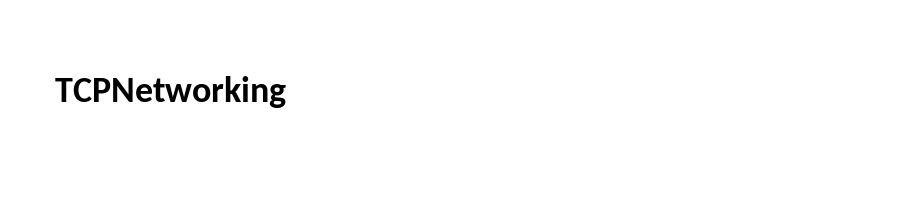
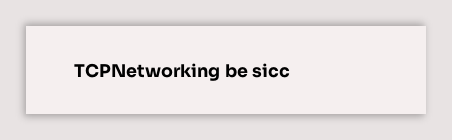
- TCPNetworking
+ TCPNetworking be sicc

